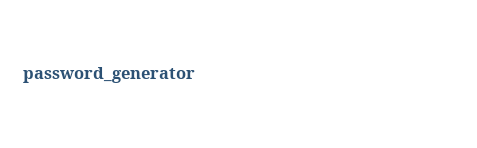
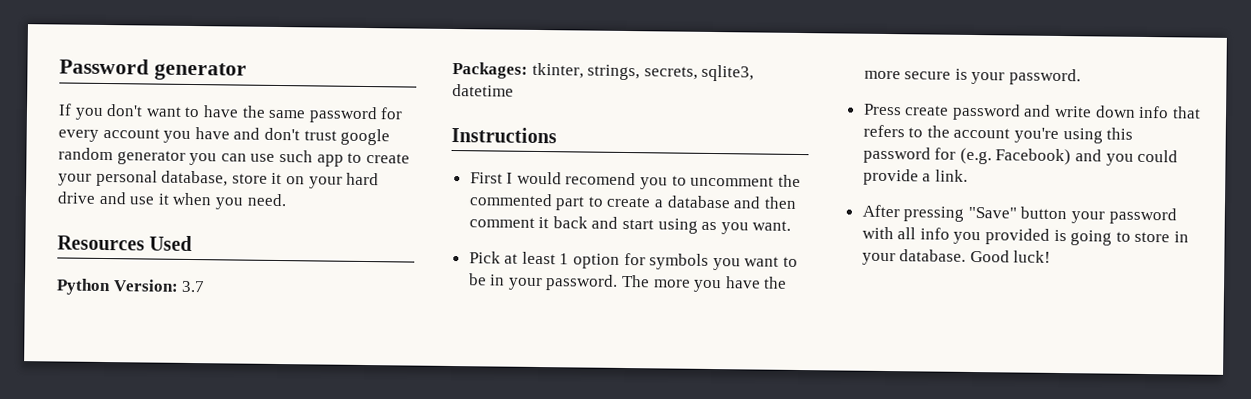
- password_generator
+ Password generator
+ If you don't want to have the same password for every account you have and don't trust google random generator you can use such app to create your personal database, store it on your hard drive and use it when you need.
+ Resources Used
+ Python Version: 3.7
+ Packages: tkinter, strings, secrets, sqlite3, datetime
+ Instructions
+ First I would recomend you to uncomment the commented part to create a database and then comment it back and start using as you want.
+ Pick at least 1 option for symbols you want to be in your password. The more you have the more secure is your password.
+ Press create password and write down info that refers to the account you're using this password for (e.g. Facebook) and you could provide a link.
+ After pressing "Save" button your password with all info you provided is going to store in your database. Good luck!

